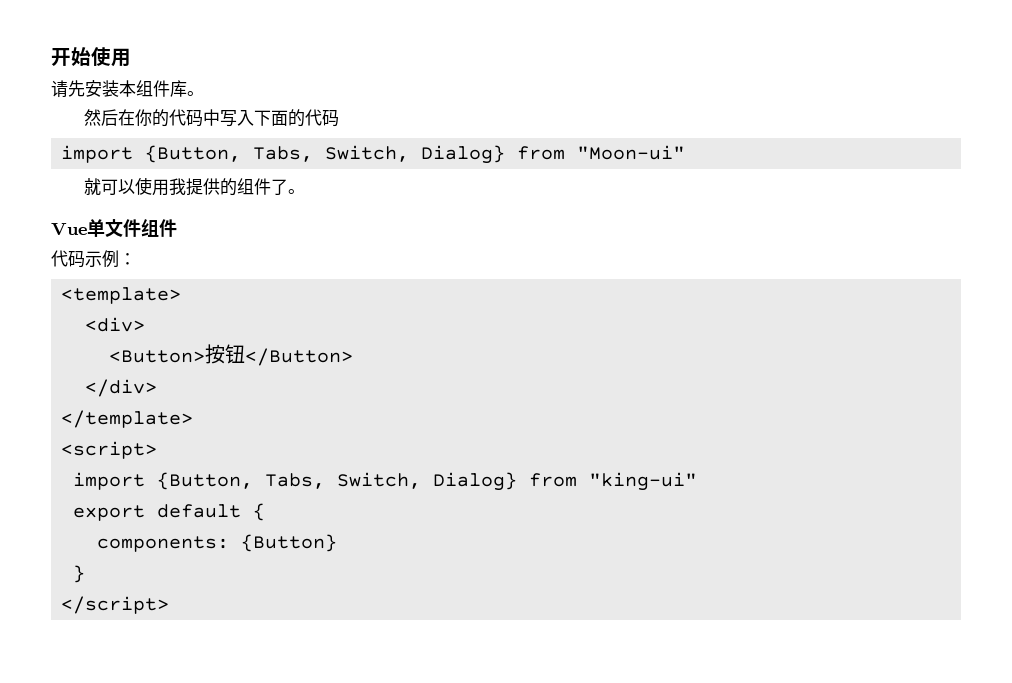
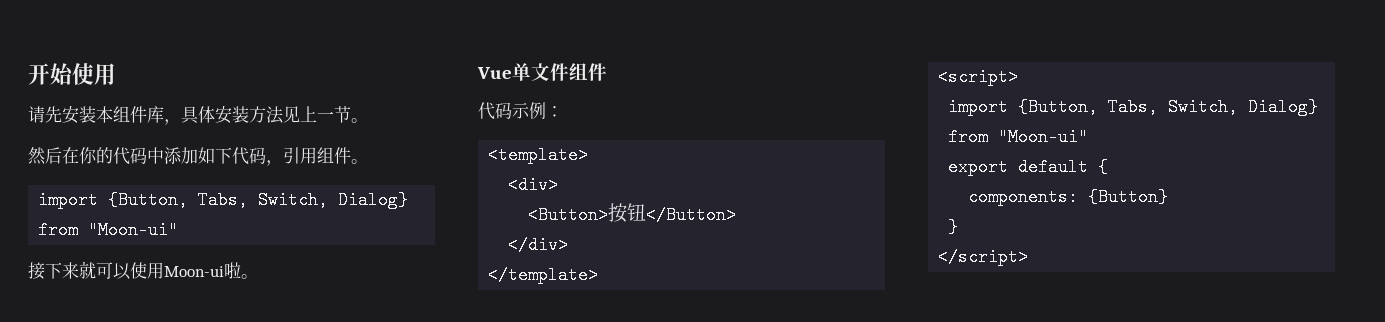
- 请先安装本组件库。
+ 请先安装本组件库，具体安装方法见上一节。
- 然后在你的代码中写入下面的代码
+ 然后在你的代码中添加如下代码，引用组件。
  import {Button, Tabs, Switch, Dialog} from "Moon-ui"
- 就可以使用我提供的组件了。
+ 接下来就可以使用Moon-ui啦。
  <script>
- import {Button, Tabs, Switch, Dialog} from "king-ui"
+ import {Button, Tabs, Switch, Dialog} from "Moon-ui"

